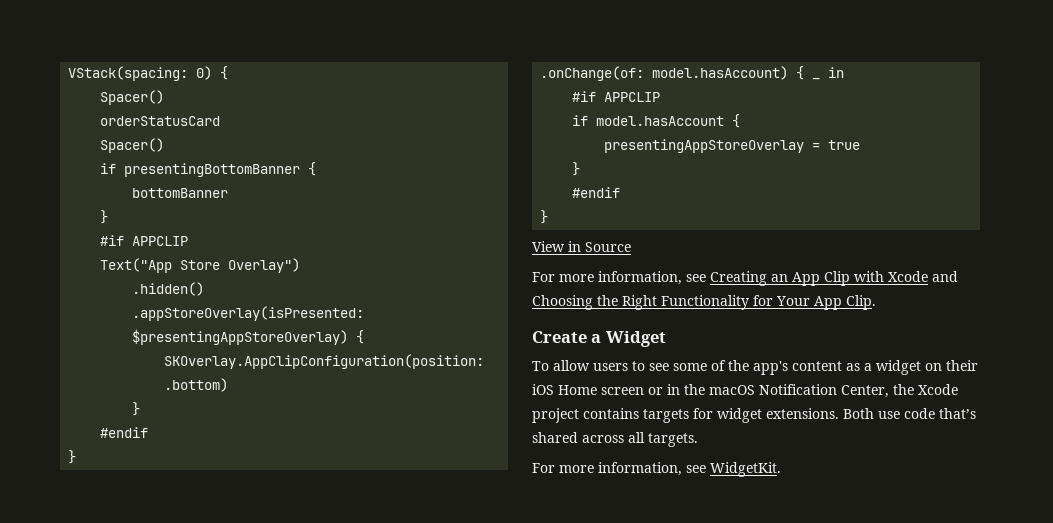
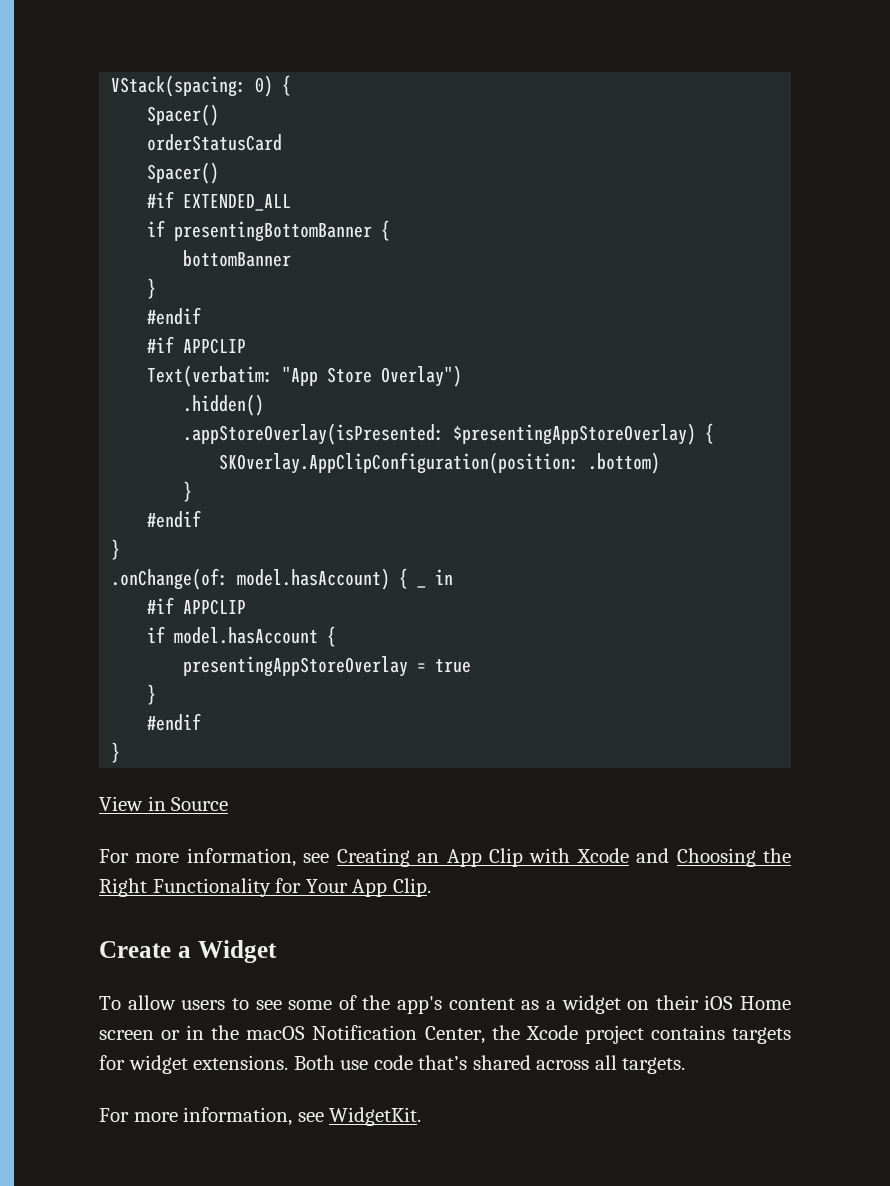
+ #if EXTENDED_ALL
  bottomBanner
  }
+ #endif
  #if APPCLIP
- Text("App Store Overlay")
+ Text(verbatim: "App Store Overlay")

